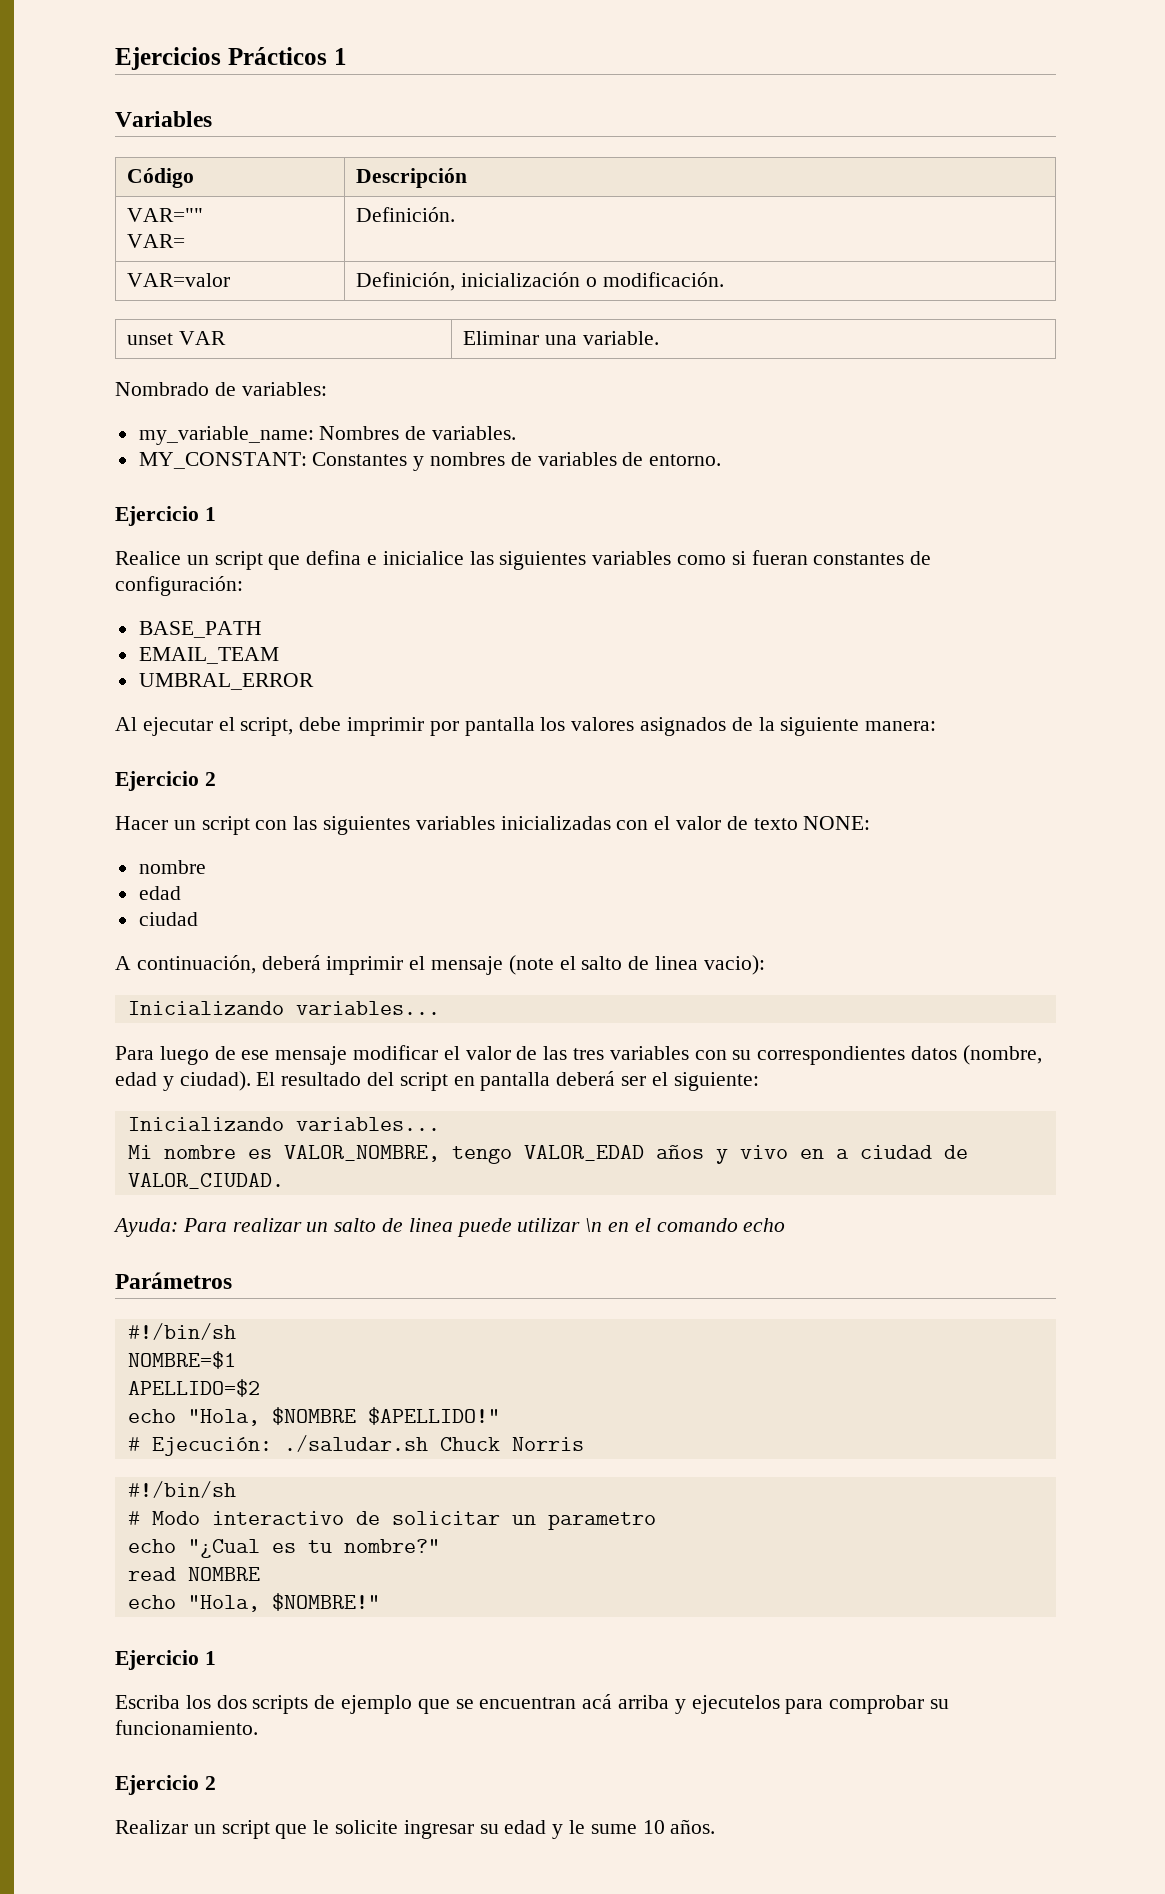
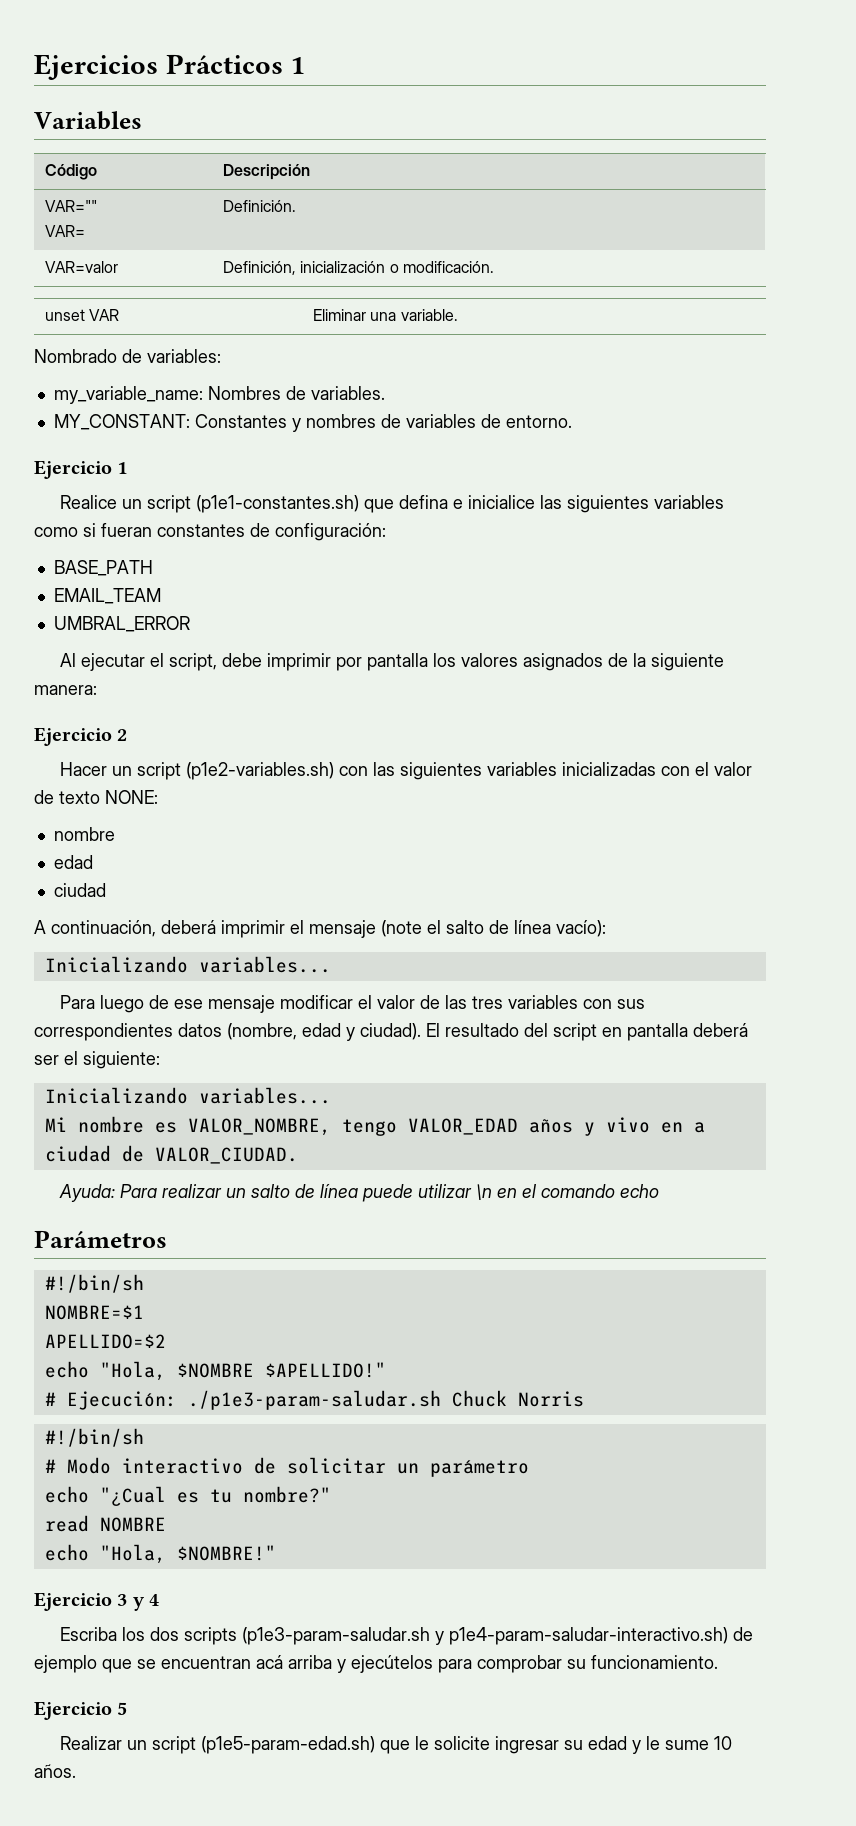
- Realice un script que defina e inicialice las siguientes variables como si fueran constantes de configuración:
+ Realice un script (p1e1-constantes.sh) que defina e inicialice las siguientes variables como si fueran constantes de configuración:
- Hacer un script con las siguientes variables inicializadas con el valor de texto NONE:
+ Hacer un script (p1e2-variables.sh) con las siguientes variables inicializadas con el valor de texto NONE:
- A continuación, deberá imprimir el mensaje (note el salto de linea vacio):
+ A continuación, deberá imprimir el mensaje (note el salto de línea vacío):
- Para luego de ese mensaje modificar el valor de las tres variables con su correspondientes datos (nombre, edad y ciudad).
+ Para luego de ese mensaje modificar el valor de las tres variables con sus correspondientes datos (nombre, edad y ciudad).
- Ayuda: Para realizar un salto de linea puede utilizar \n en el comando echo
+ Ayuda: Para realizar un salto de línea puede utilizar \n en el comando echo
- # Ejecución: ./saludar.sh Chuck Norris
+ # Ejecución: ./p1e3-param-saludar.sh Chuck Norris
- # Modo interactivo de solicitar un parametro
+ # Modo interactivo de solicitar un parámetro
  echo "Hola, $NOMBRE!"
- Ejercicio 1
+ Ejercicio 3 y 4
- Escriba los dos scripts de ejemplo que se encuentran acá arriba y ejecutelos para comprobar su funcionamiento.
- Ejercicio 2
+ Escriba los dos scripts (p1e3-param-saludar.sh y p1e4-param-saludar-interactivo.sh) de ejemplo que se encuentran acá arriba y ejecútelos para comprobar su funcionamiento.
+ Ejercicio 5
- Realizar un script que le solicite ingresar su edad y le sume 10 años.
+ Realizar un script (p1e5-param-edad.sh) que le solicite ingresar su edad y le sume 10 años.

